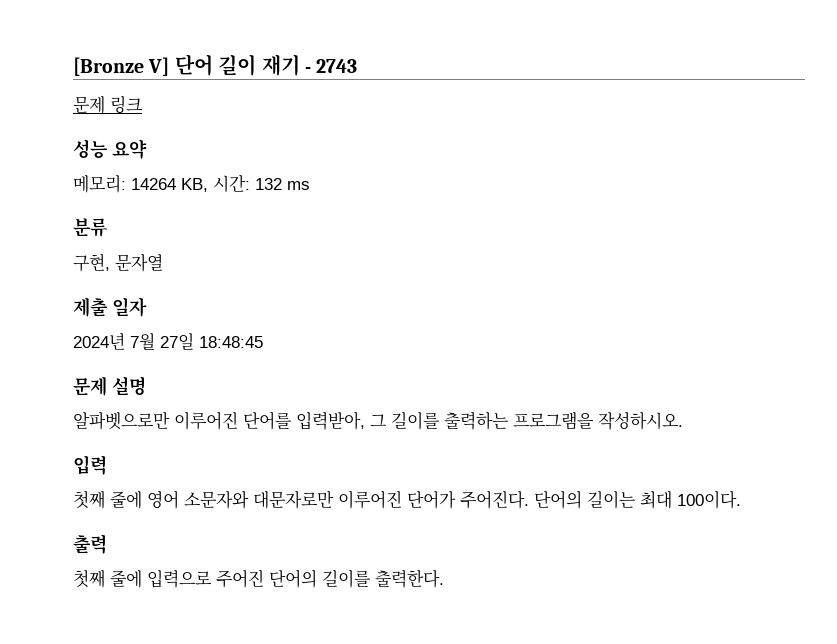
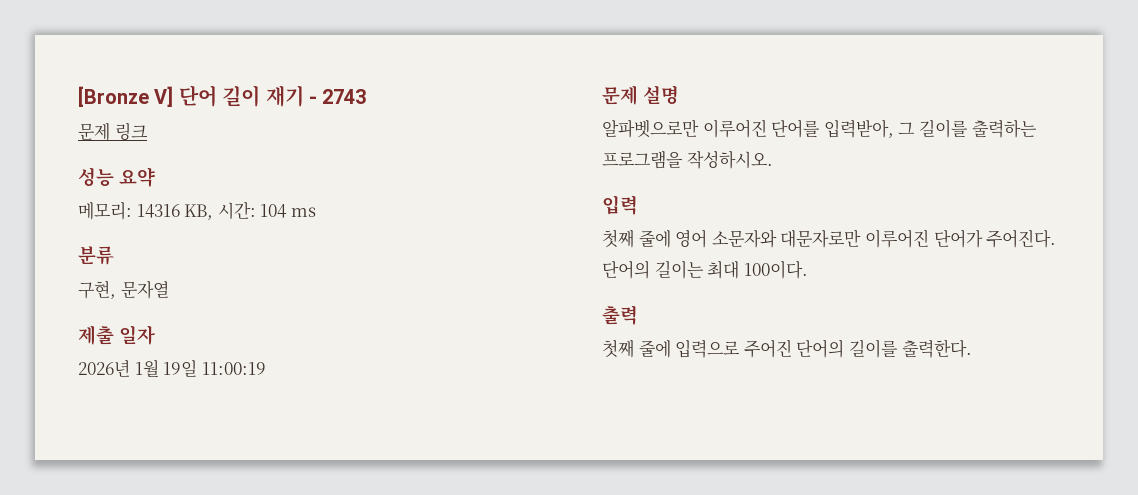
- 메모리: 14264 KB, 시간: 132 ms
+ 메모리: 14316 KB, 시간: 104 ms
- 2024년 7월 27일 18:48:45
+ 2026년 1월 19일 11:00:19

